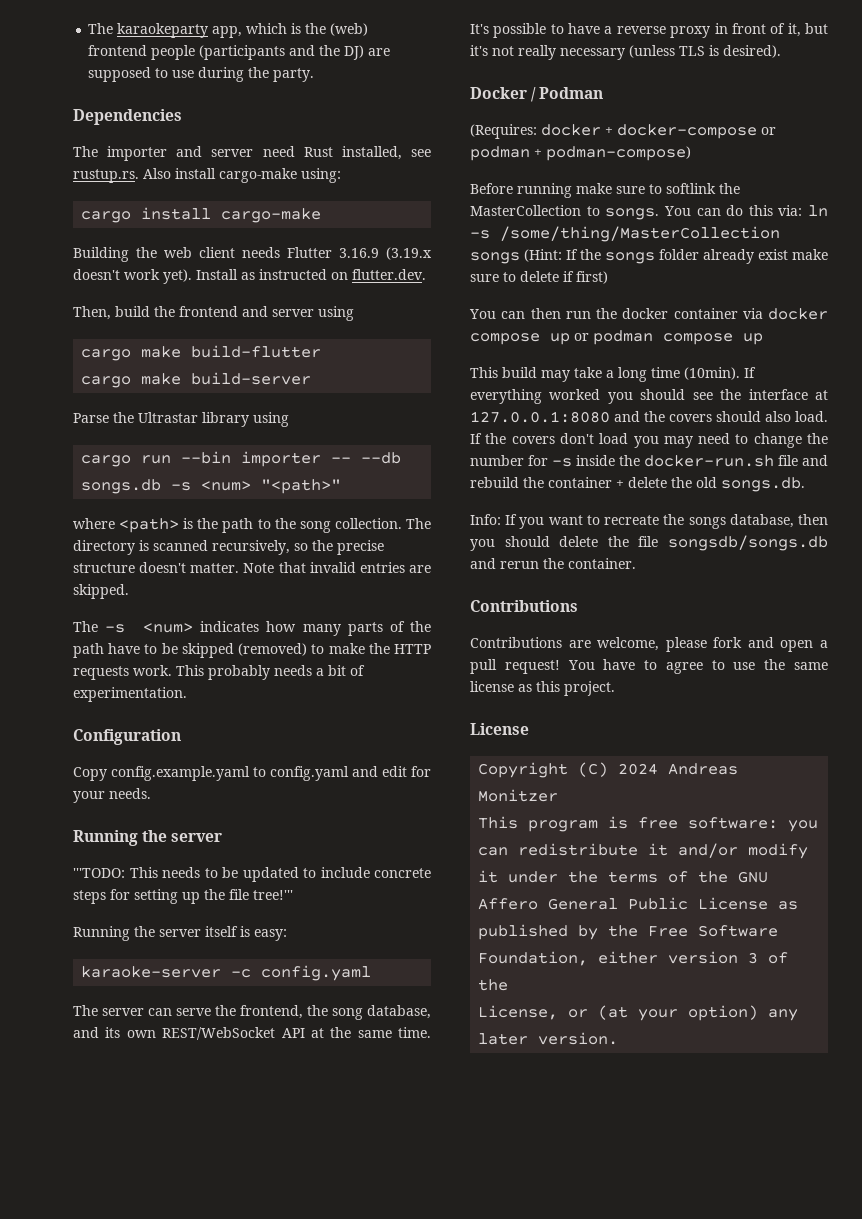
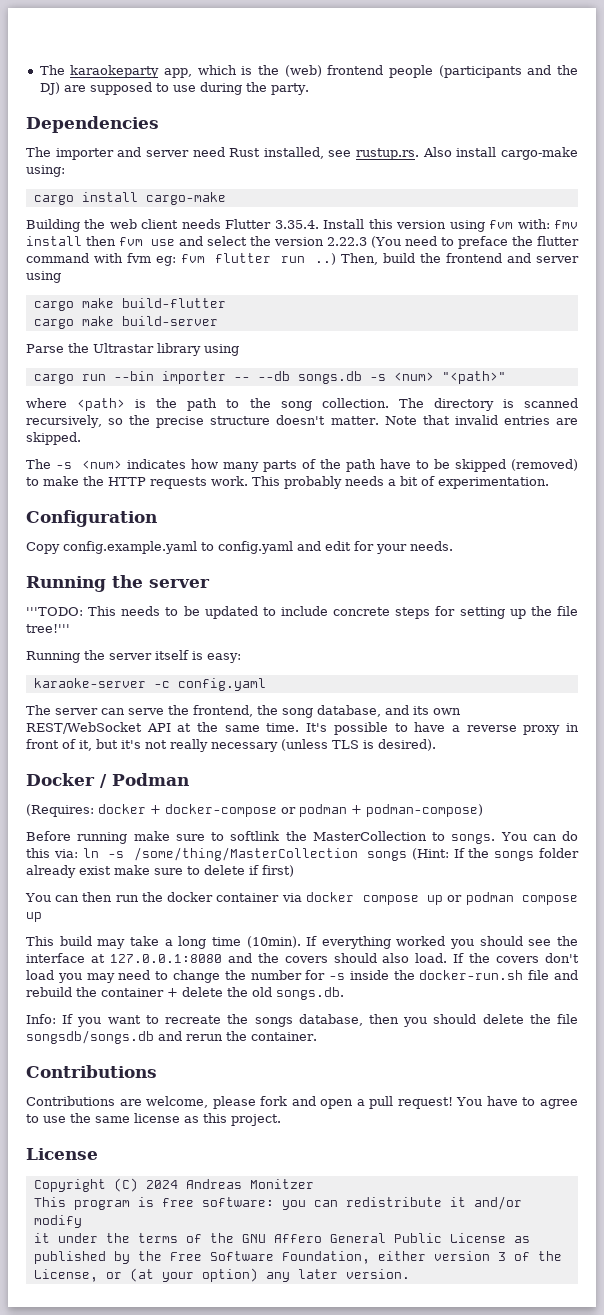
- Building the web client needs Flutter 3.16.9 (3.19.x doesn't work yet). Install as instructed on flutter.dev.
- Then, build the frontend and server using
+ Building the web client needs Flutter 3.35.4. Install this version using fvm with: fmv install then fvm use and select the version 2.22.3 (You need to preface the flutter command with fvm eg: fvm flutter run ..) Then, build the frontend and server using

